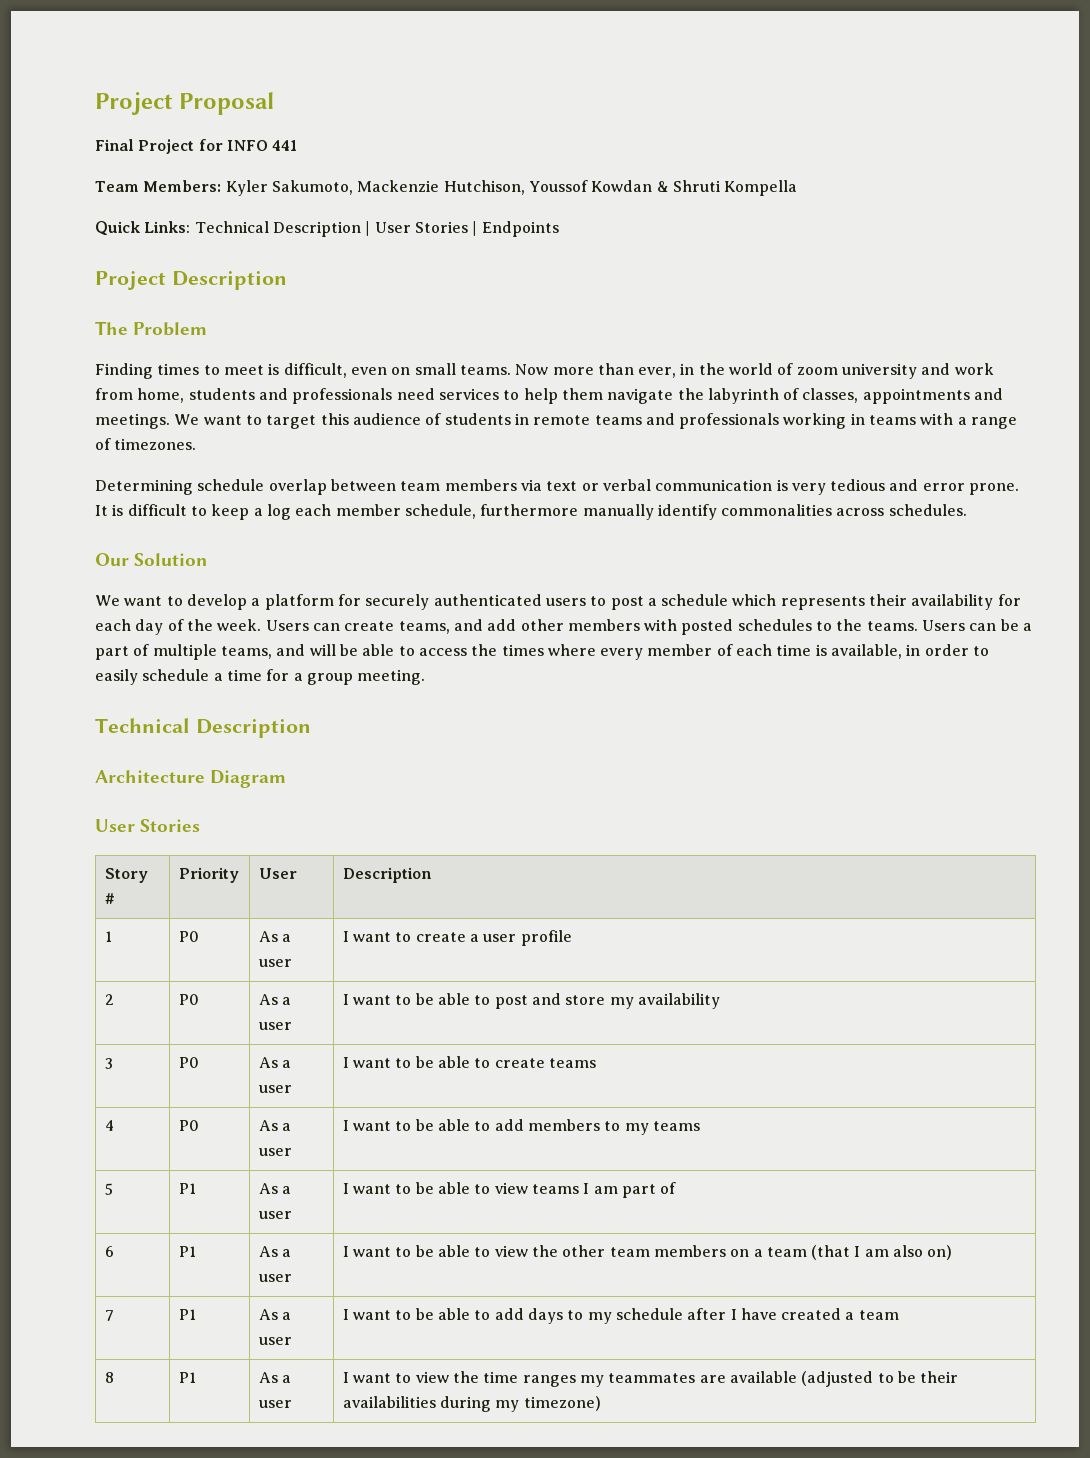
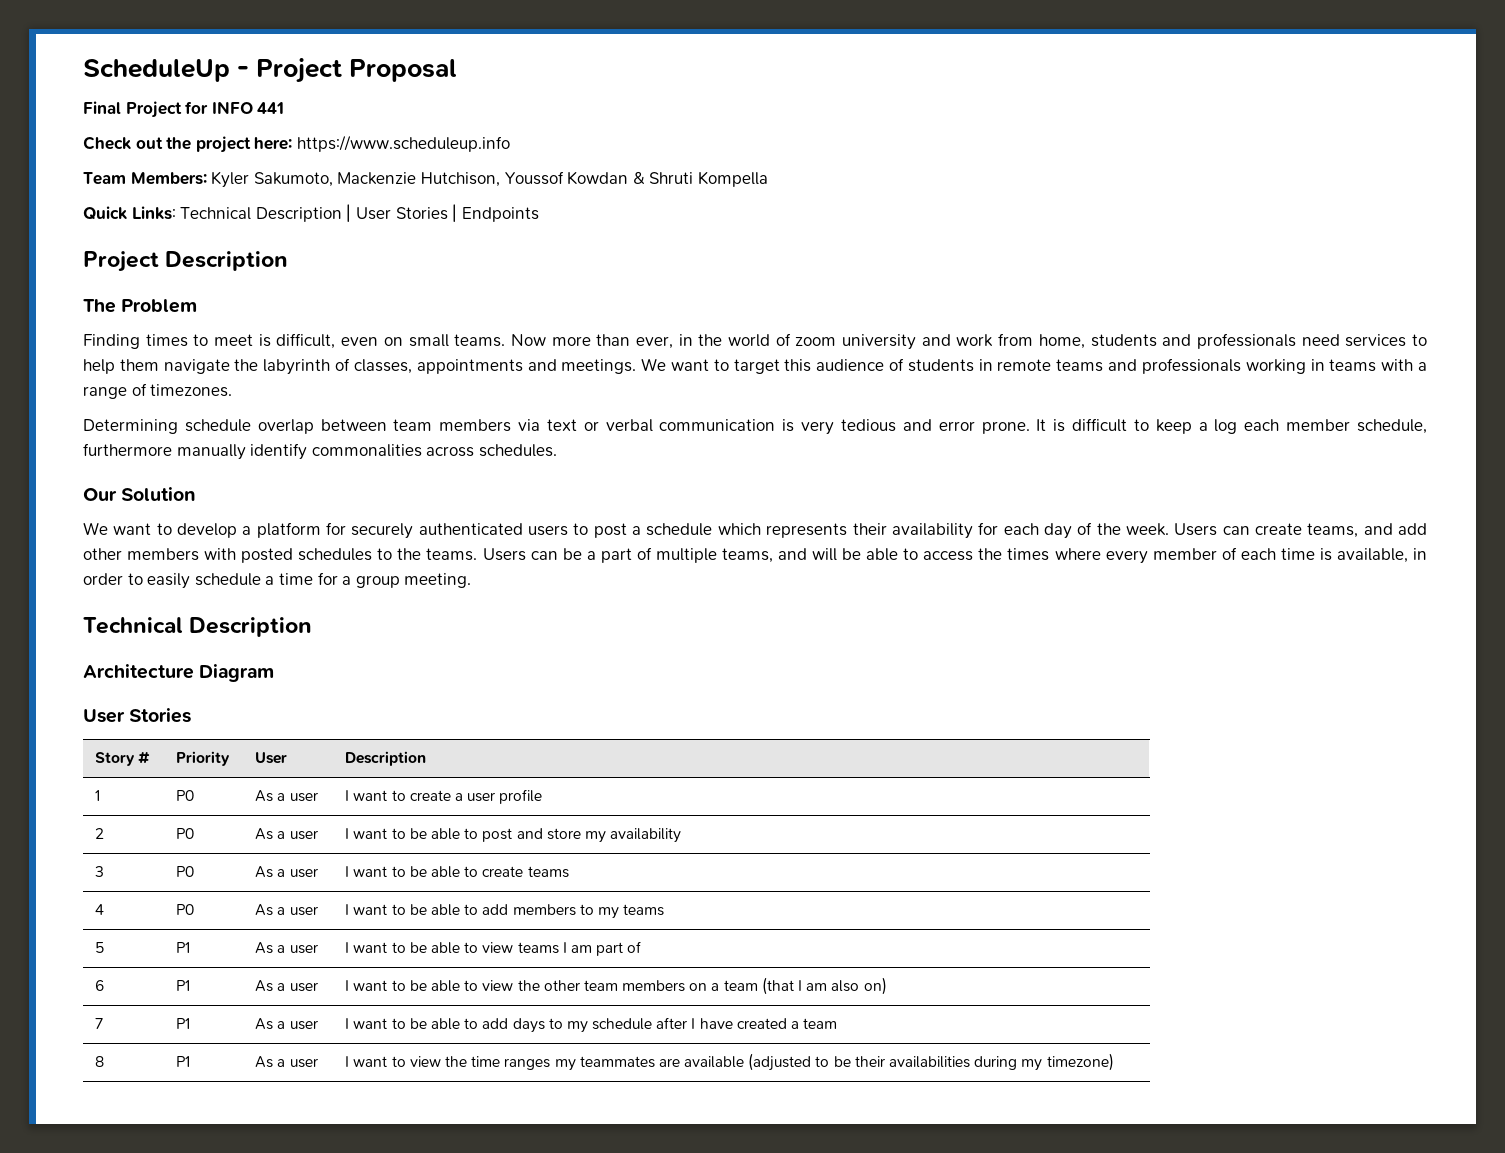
- Project Proposal
+ ScheduleUp - Project Proposal
+ Check out the project here: https://www.scheduleup.info

